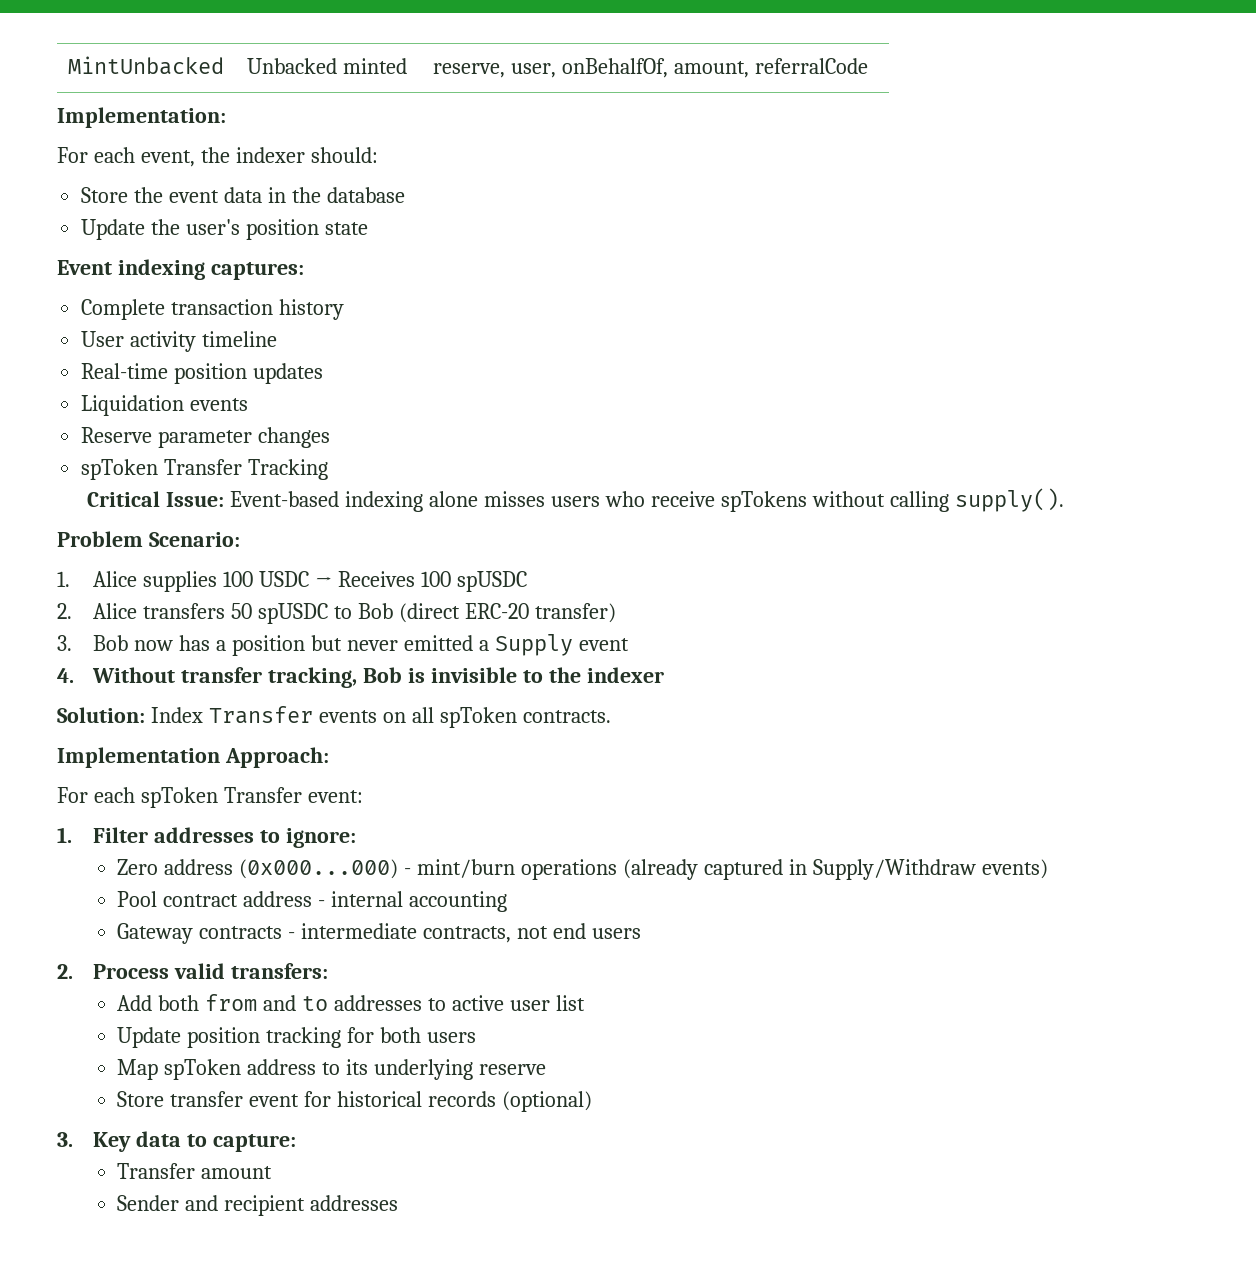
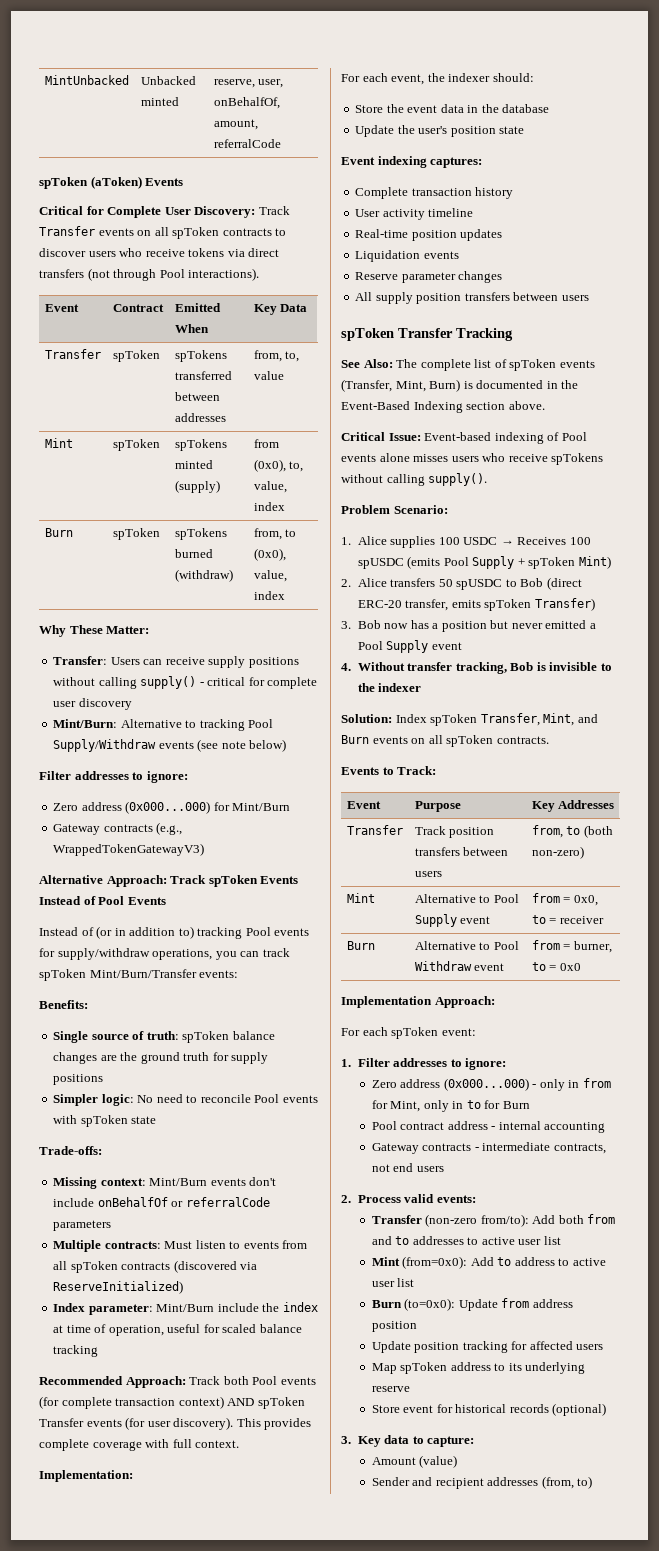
+ spToken (aToken) Events
+ Critical for Complete User Discovery: Track Transfer events on all spToken contracts to discover users who receive tokens via direct transfers (not through Pool interactions).
+ Event | Contract | Emitted When | Key Data
+ Transfer | spToken | spTokens transferred between addresses | from, to, value
+ Mint | spToken | spTokens minted (supply) | from (0x0), to, value, index
+ Burn | spToken | spTokens burned (withdraw) | from, to (0x0), value, index
+ Why These Matter:
+ Transfer: Users can receive supply positions without calling supply() - critical for complete user discovery
+ Mint/Burn: Alternative to tracking Pool Supply/Withdraw events (see note below)
+ Filter addresses to ignore:
+ Zero address (0x000...000) for Mint/Burn
+ Gateway contracts (e.g., WrappedTokenGatewayV3)
+ Alternative Approach: Track spToken Events Instead of Pool Events
+ Instead of (or in addition to) tracking Pool events for supply/withdraw operations, you can track spToken Mint/Burn/Transfer events:
+ Benefits:
+ Single source of truth: spToken balance changes are the ground truth for supply positions
+ Simpler logic: No need to reconcile Pool events with spToken state
+ Trade-offs:
+ Missing context: Mint/Burn events don't include onBehalfOf or referralCode parameters
+ Multiple contracts: Must listen to events from all spToken contracts (discovered via ReserveInitialized)
+ Index parameter: Mint/Burn include the index at time of operation, useful for scaled balance tracking
+ Recommended Approach: Track both Pool events (for complete transaction context) AND spToken Transfer events (for user discovery). This provides complete coverage with full context.
+ All supply position transfers between users
  spToken Transfer Tracking
+ See Also: The complete list of spToken events (Transfer, Mint, Burn) is documented in the Event-Based Indexing section above.
- Critical Issue: Event-based indexing alone misses users who receive spTokens without calling supply().
+ Critical Issue: Event-based indexing of Pool events alone misses users who receive spTokens without calling supply().
- 1. Alice supplies 100 USDC → Receives 100 spUSDC
+ 1. Alice supplies 100 USDC → Receives 100 spUSDC (emits Pool Supply + spToken Mint)
- 2. Alice transfers 50 spUSDC to Bob (direct ERC-20 transfer)
+ 2. Alice transfers 50 spUSDC to Bob (direct ERC-20 transfer, emits spToken Transfer)
- 3. Bob now has a position but never emitted a Supply event
+ 3. Bob now has a position but never emitted a Pool Supply event
- Solution: Index Transfer events on all spToken contracts.
+ Solution: Index spToken Transfer, Mint, and Burn events on all spToken contracts.
+ Events to Track:
+ Event | Purpose | Key Addresses
+ Transfer | Track position transfers between users | from, to (both non-zero)
+ Mint | Alternative to Pool Supply event | from = 0x0, to = receiver
+ Burn | Alternative to Pool Withdraw event | from = burner, to = 0x0
- For each spToken Transfer event:
+ For each spToken event:
- Zero address (0x000...000) - mint/burn operations (already captured in Supply/Withdraw events)
+ Zero address (0x000...000) - only in from for Mint, only in to for Burn
- 2. Process valid transfers:
- Add both from and to addresses to active user list
+ 2. Process valid events:
+ Transfer (non-zero from/to): Add both from and to addresses to active user list
+ Mint (from=0x0): Add to address to active user list
+ Burn (to=0x0): Update from address position
- Update position tracking for both users
+ Update position tracking for affected users
- Store transfer event for historical records (optional)
+ Store event for historical records (optional)
- Transfer amount
+ Amount (value)
- Sender and recipient addresses
+ Sender and recipient addresses (from, to)

